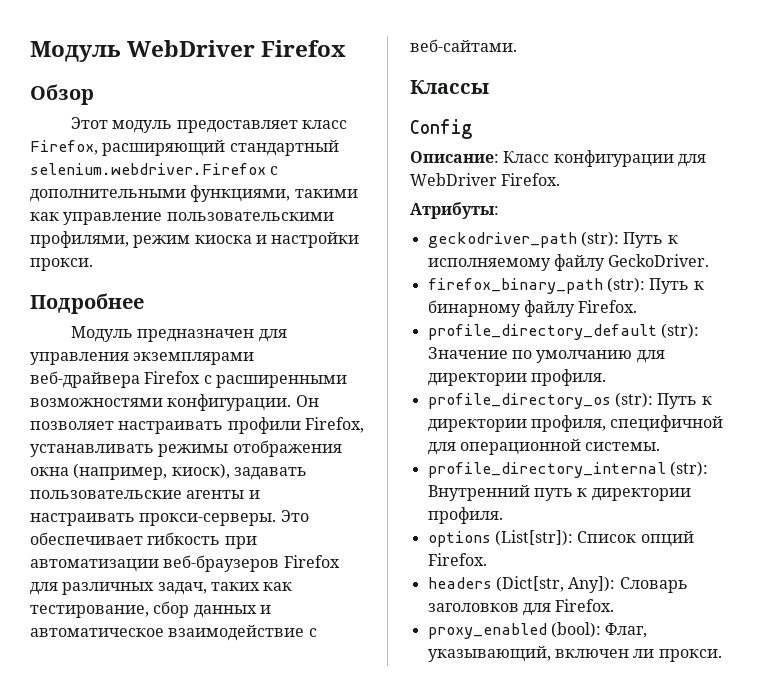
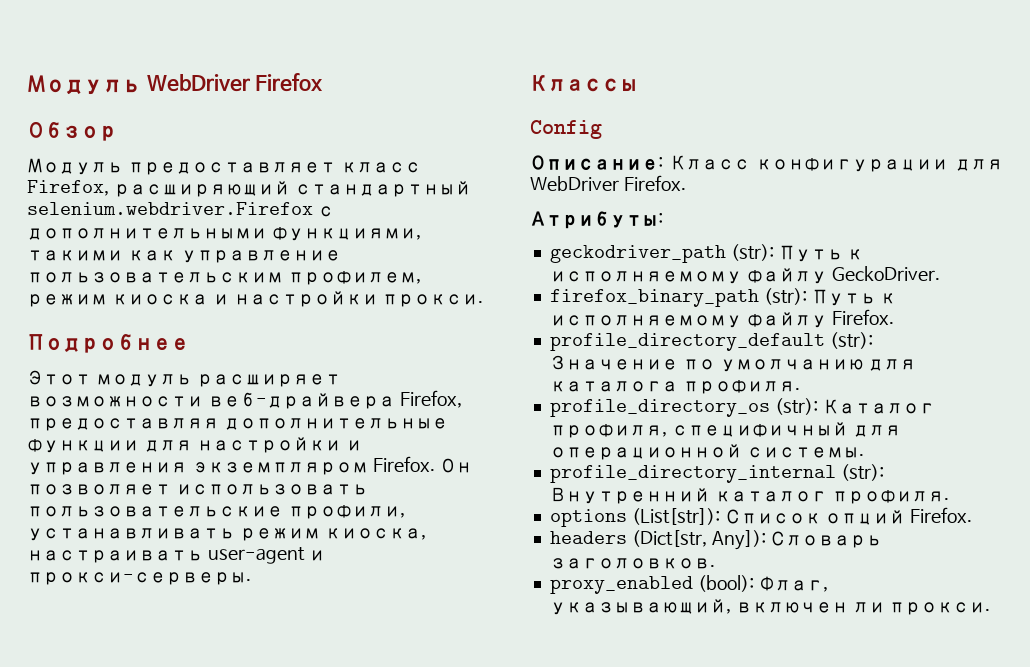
- Этот модуль предоставляет класс Firefox, расширяющий стандартный selenium.webdriver.Firefox с дополнительными функциями, такими как управление пользовательскими профилями, режим киоска и настройки прокси.
+ Модуль предоставляет класс Firefox, расширяющий стандартный selenium.webdriver.Firefox с дополнительными функциями, такими как управление пользовательским профилем, режим киоска и настройки прокси.
- Модуль предназначен для управления экземплярами веб-драйвера Firefox с расширенными возможностями конфигурации. Он позволяет настраивать профили Firefox, устанавливать режимы отображения окна (например, киоск), задавать пользовательские агенты и настраивать прокси-серверы. Это обеспечивает гибкость при автоматизации веб-браузеров Firefox для различных задач, таких как тестирование, сбор данных и автоматическое взаимодействие с веб-сайтами.
+ Этот модуль расширяет возможности веб-драйвера Firefox, предоставляя дополнительные функции для настройки и управления экземпляром Firefox. Он позволяет использовать пользовательские профили, устанавливать режим киоска, настраивать user-agent и прокси-серверы.
- firefox_binary_path (str): Путь к бинарному файлу Firefox.
+ firefox_binary_path (str): Путь к исполняемому файлу Firefox.
- profile_directory_default (str): Значение по умолчанию для директории профиля.
+ profile_directory_default (str): Значение по умолчанию для каталога профиля.
- profile_directory_os (str): Путь к директории профиля, специфичной для операционной системы.
+ profile_directory_os (str): Каталог профиля, специфичный для операционной системы.
- profile_directory_internal (str): Внутренний путь к директории профиля.
+ profile_directory_internal (str): Внутренний каталог профиля.
- headers (Dict[str, Any]): Словарь заголовков для Firefox.
+ headers (Dict[str, Any]): Словарь заголовков.

